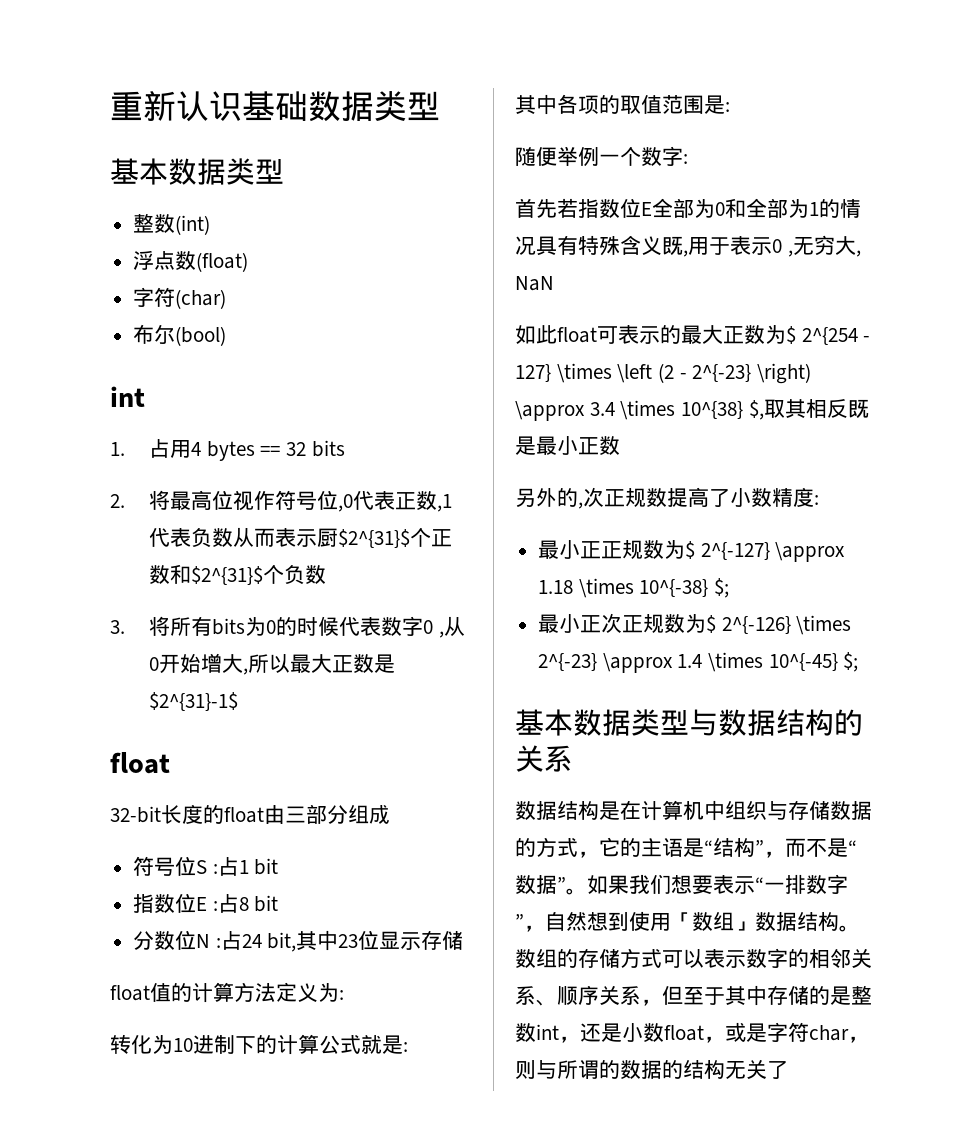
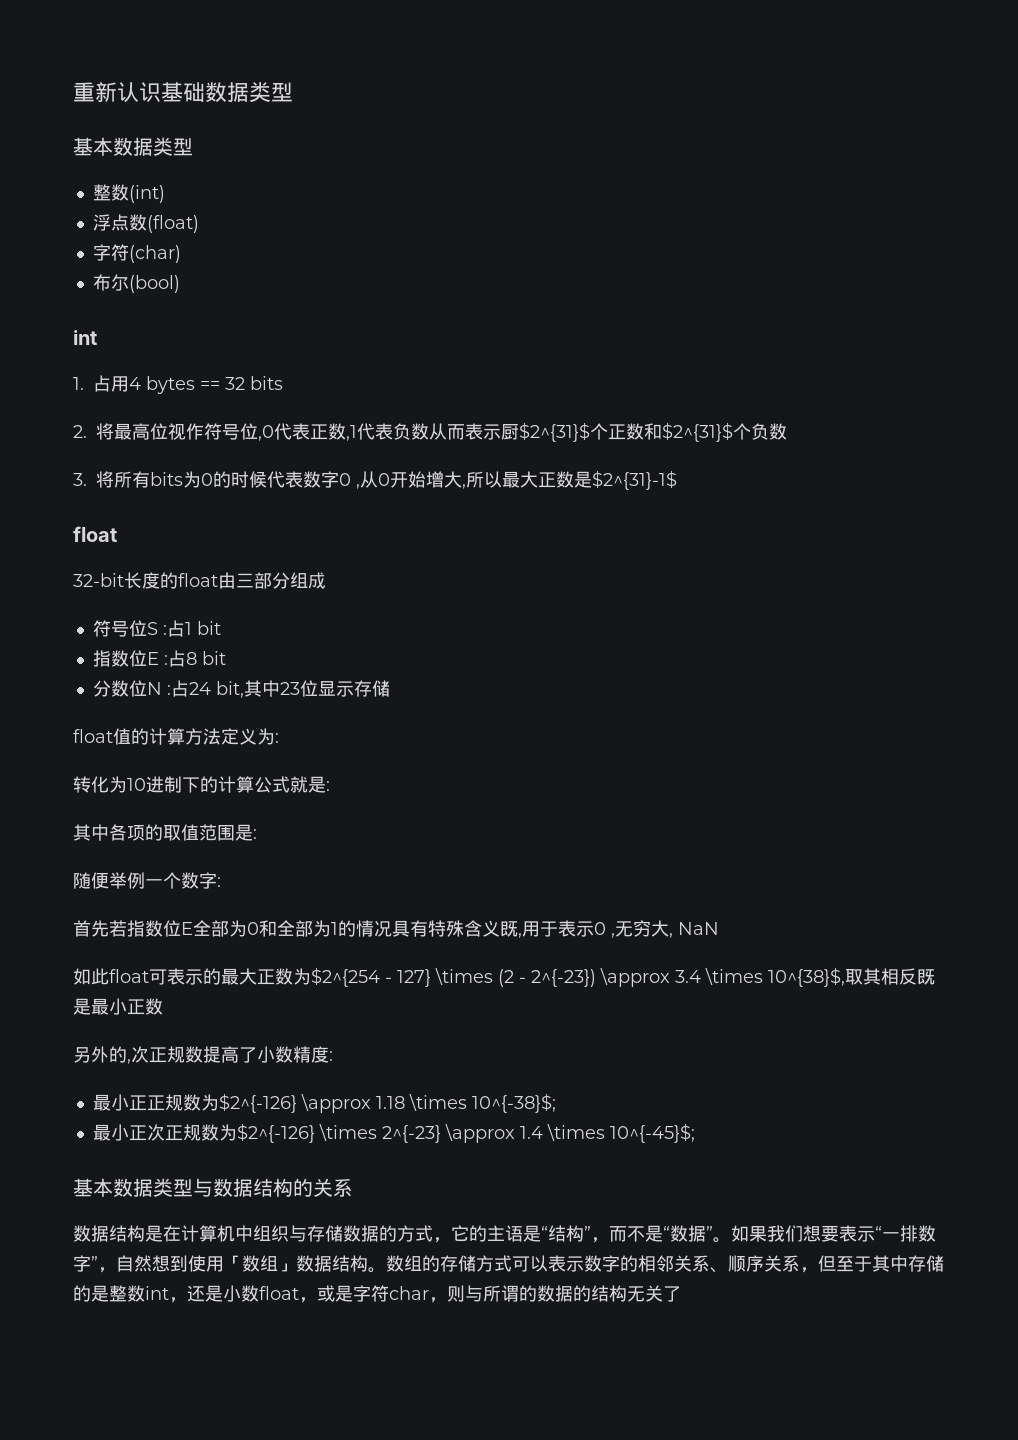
- 如此float可表示的最大正数为$ 2^{254 - 127} \times \left (2 - 2^{-23} \right) \approx 3.4 \times 10^{38} $,取其相反既是最小正数
+ 如此float可表示的最大正数为$2^{254 - 127} \times (2 - 2^{-23}) \approx 3.4 \times 10^{38}$,取其相反既是最小正数
- 最小正正规数为$ 2^{-127} \approx 1.18 \times 10^{-38} $;
+ 最小正正规数为$2^{-126} \approx 1.18 \times 10^{-38}$;
- 最小正次正规数为$ 2^{-126} \times 2^{-23} \approx 1.4 \times 10^{-45} $;
+ 最小正次正规数为$2^{-126} \times 2^{-23} \approx 1.4 \times 10^{-45}$;

